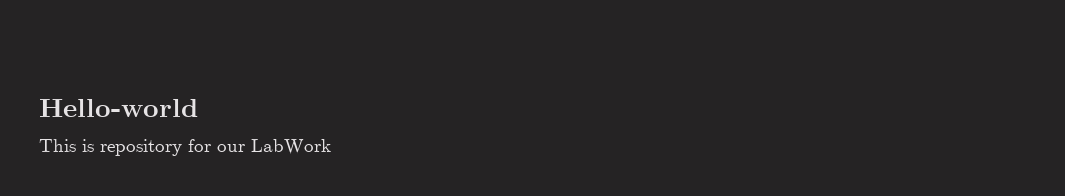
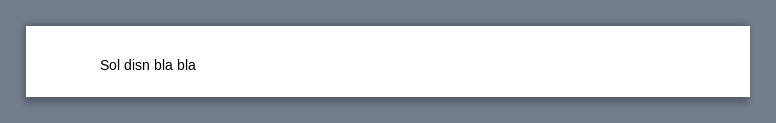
- Hello-world
- This is repository for our LabWork
+ Sol disn bla bla

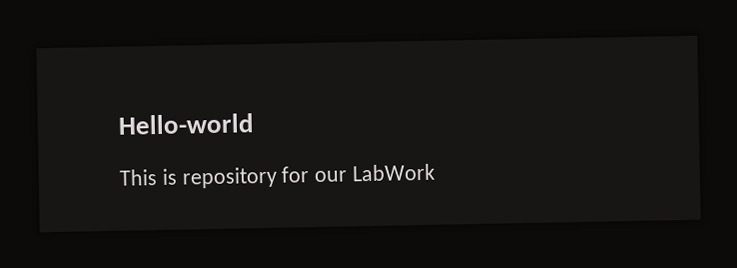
- Sol disn bla bla
+ Hello-world
+ This is repository for our LabWork

